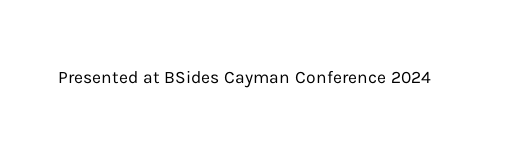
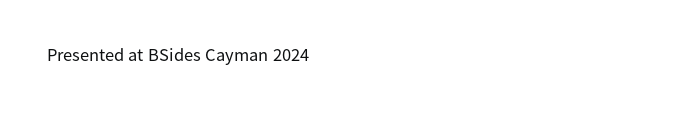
- Presented at BSides Cayman Conference 2024
+ Presented at BSides Cayman 2024

